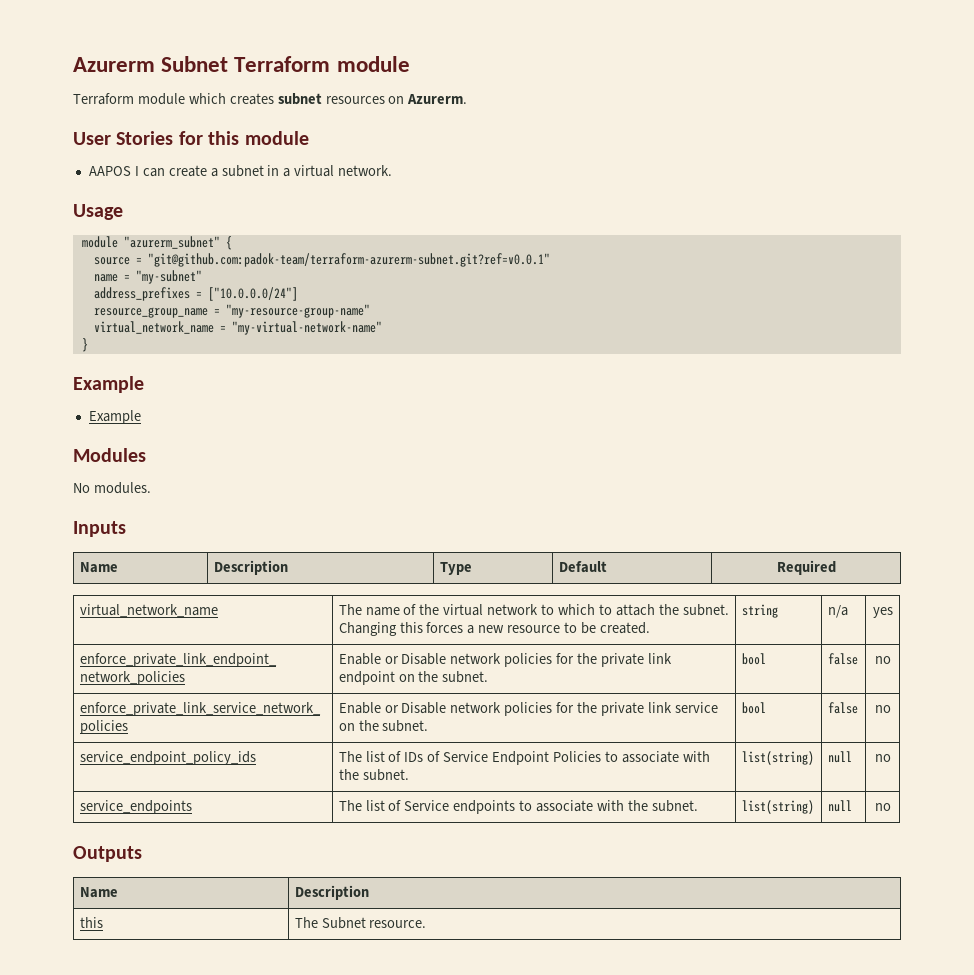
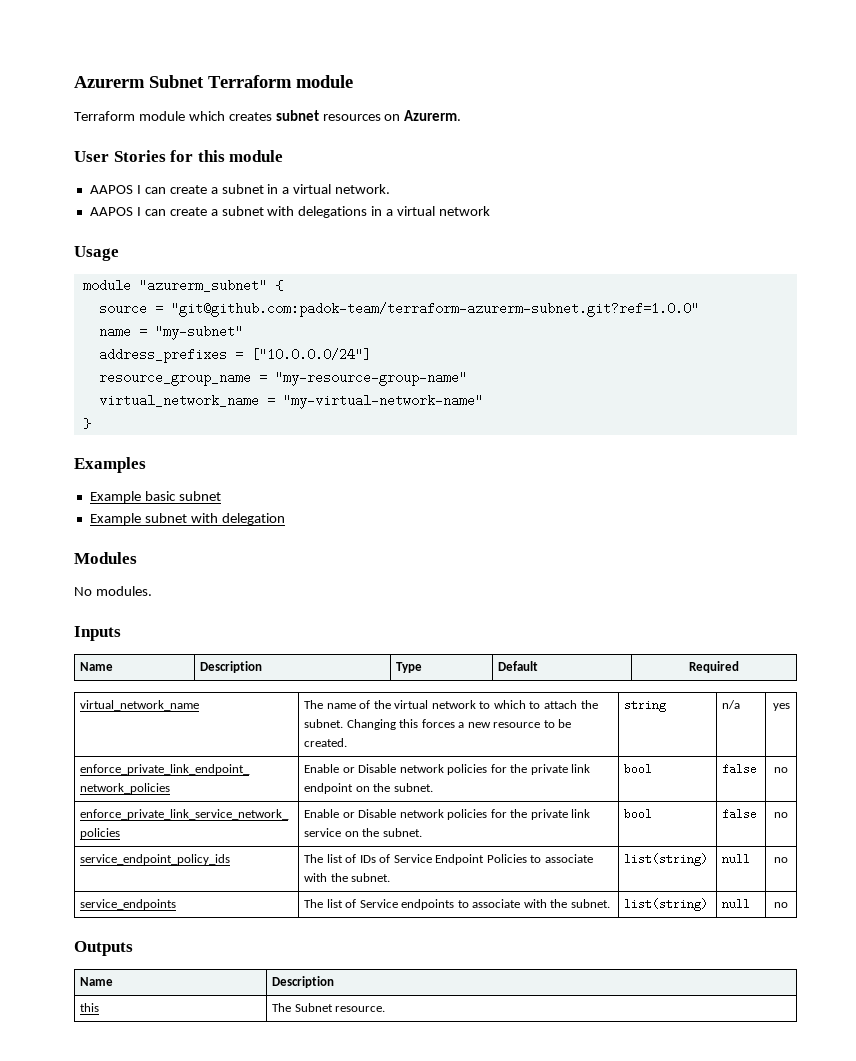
+ AAPOS I can create a subnet with delegations in a virtual network
- source = "git@github.com:padok-team/terraform-azurerm-subnet.git?ref=v0.0.1"
+ source = "git@github.com:padok-team/terraform-azurerm-subnet.git?ref=1.0.0"
  }
- Example
- Example
+ Examples
+ Example basic subnet
+ Example subnet with delegation

